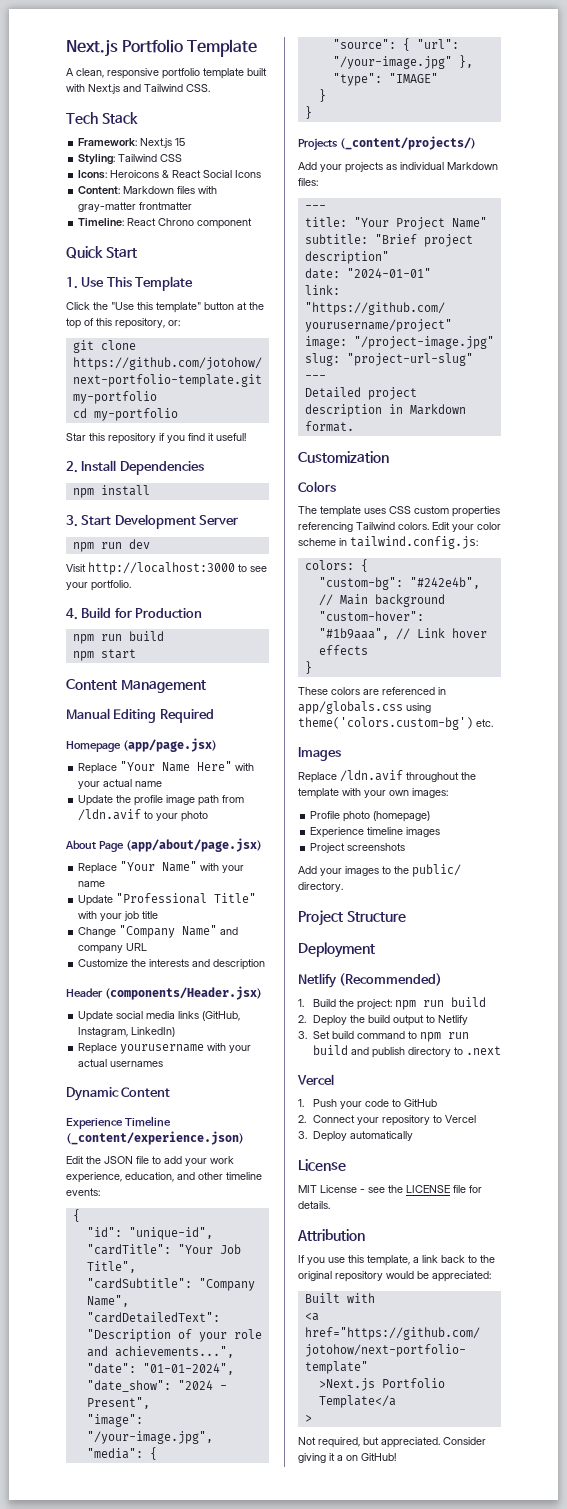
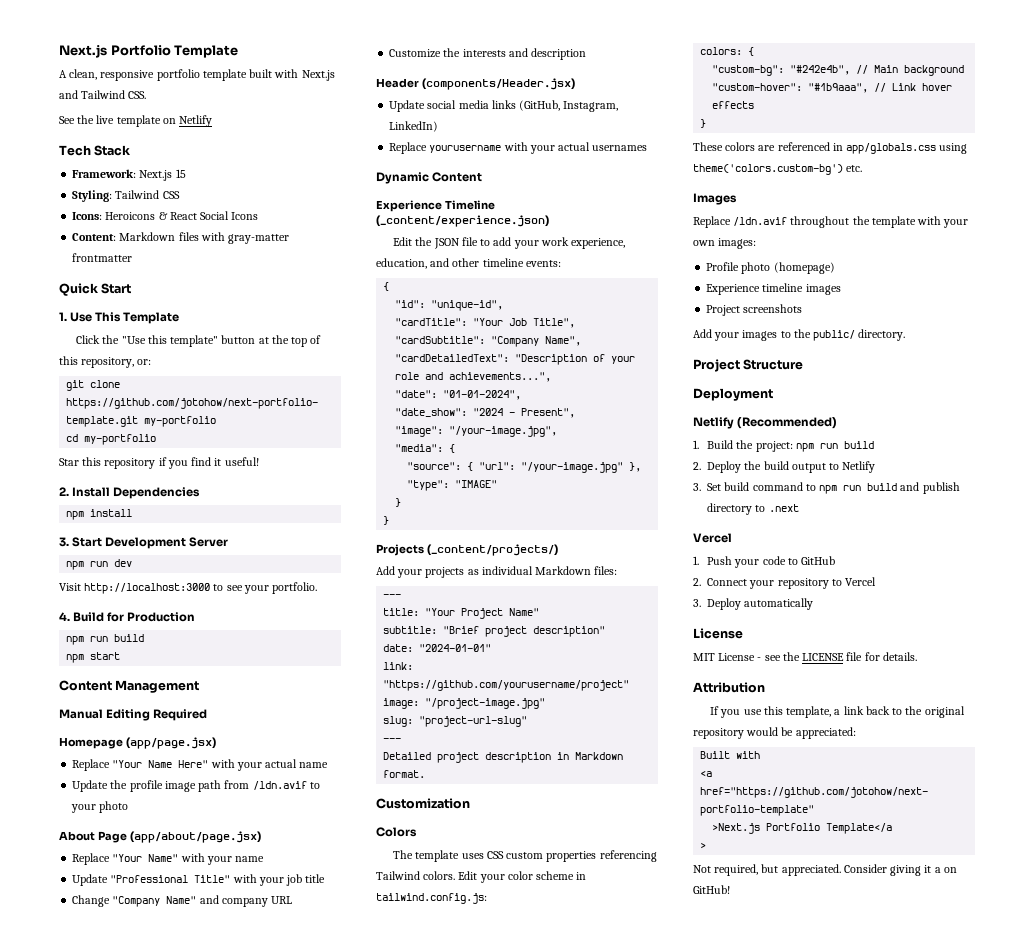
+ See the live template on Netlify
- Timeline: React Chrono component

